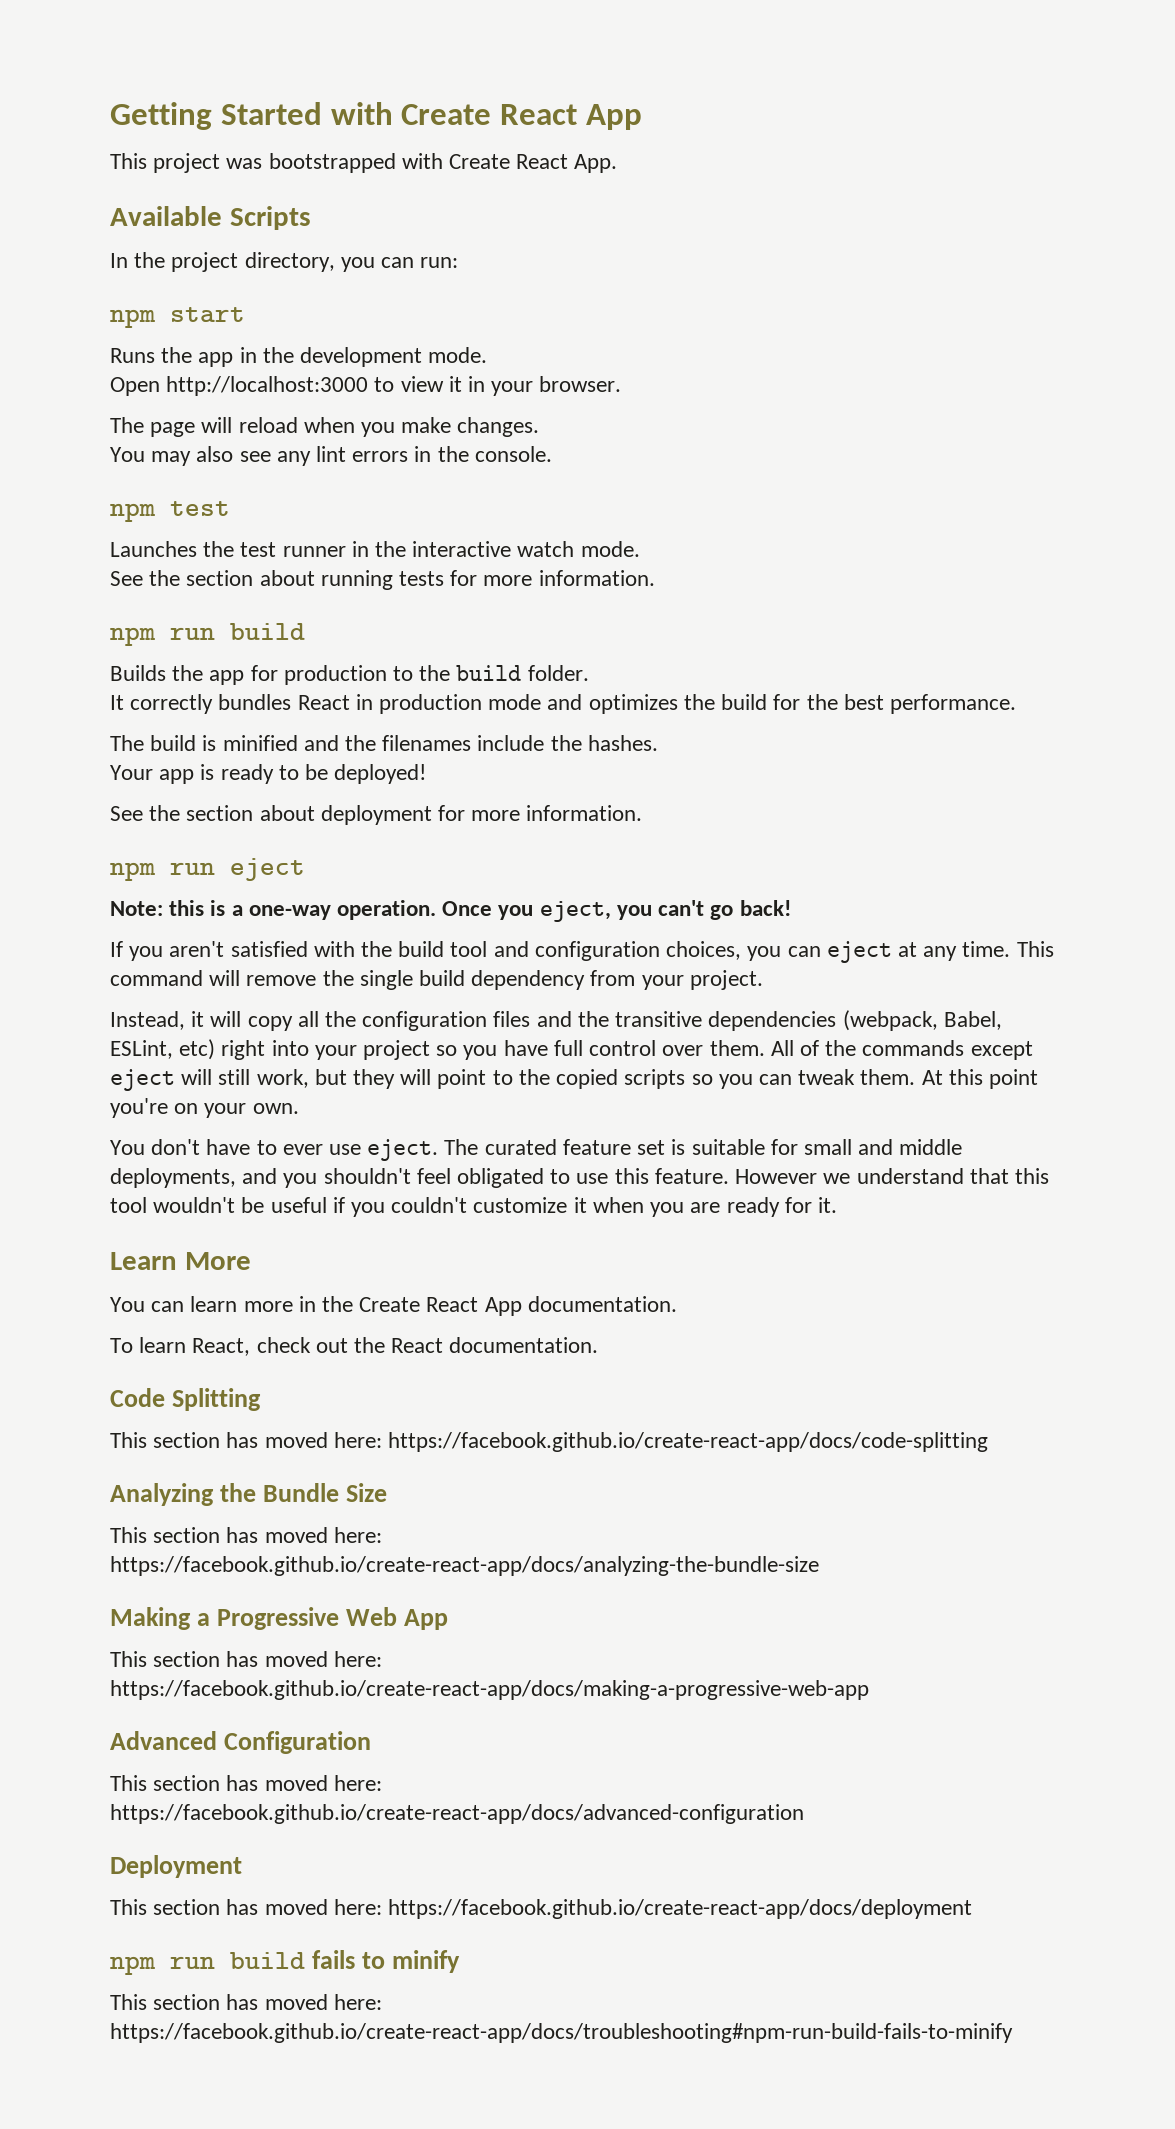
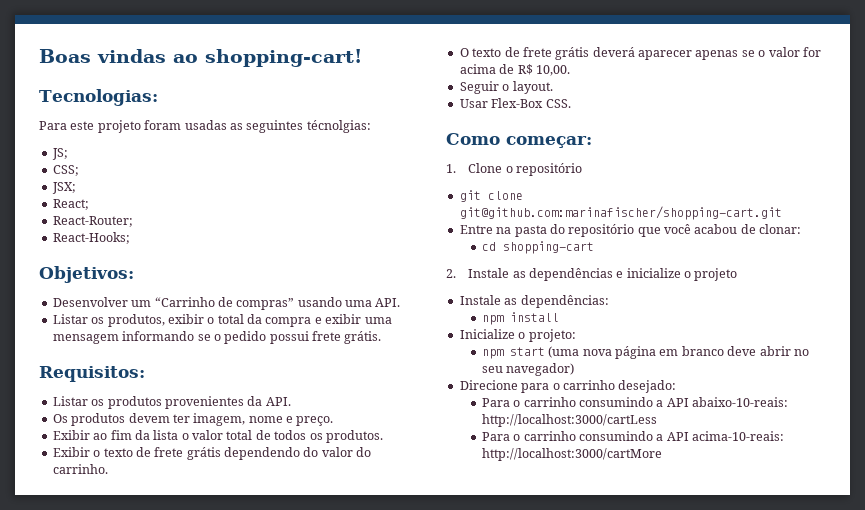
- Getting Started with Create React App
- This project was bootstrapped with Create React App.
- Available Scripts
- In the project directory, you can run:
- npm start
- Runs the app in the development mode.
- Open http://localhost:3000 to view it in your browser.
- The page will reload when you make changes.
- You may also see any lint errors in the console.
- npm test
- Launches the test runner in the interactive watch mode.
- See the section about running tests for more information.
- npm run build
- Builds the app for production to the build folder.
- It correctly bundles React in production mode and optimizes the build for the best performance.
- The build is minified and the filenames include the hashes.
- Your app is ready to be deployed!
- See the section about deployment for more information.
- npm run eject
- Note: this is a one-way operation. Once you eject, you can't go back!
- If you aren't satisfied with the build tool and configuration choices, you can eject at any time. This command will remove the single build dependency from your project.
- Instead, it will copy all the configuration files and the transitive dependencies (webpack, Babel, ESLint, etc) right into your project so you have full control over them. All of the commands except eject will still work, but they will point to the copied scripts so you can tweak them. At this point you're on your own.
- You don't have to ever use eject. The curated feature set is suitable for small and middle deployments, and you shouldn't feel obligated to use this feature. However we understand that this tool wouldn't be useful if you couldn't customize it when you are ready for it.
- Learn More
- You can learn more in the Create React App documentation.
- To learn React, check out the React documentation.
- Code Splitting
- This section has moved here: https://facebook.github.io/create-react-app/docs/code-splitting
- Analyzing the Bundle Size
- This section has moved here: https://facebook.github.io/create-react-app/docs/analyzing-the-bundle-size
- Making a Progressive Web App
- This section has moved here: https://facebook.github.io/create-react-app/docs/making-a-progressive-web-app
- Advanced Configuration
- This section has moved here: https://facebook.github.io/create-react-app/docs/advanced-configuration
- Deployment
- This section has moved here: https://facebook.github.io/create-react-app/docs/deployment
- npm run build fails to minify
- This section has moved here: https://facebook.github.io/create-react-app/docs/troubleshooting#npm-run-build-fails-to-minify
+ Boas vindas ao shopping-cart!
+ Tecnologias:
+ Para este projeto foram usadas as seguintes técnolgias:
+ JS;
+ CSS;
+ JSX;
+ React;
+ React-Router;
+ React-Hooks;
+ Objetivos:
+ Desenvolver um “Carrinho de compras” usando uma API.
+ Listar os produtos, exibir o total da compra e exibir uma mensagem informando se o pedido possui frete grátis.
+ Requisitos:
+ Listar os produtos provenientes da API.
+ Os produtos devem ter imagem, nome e preço.
+ Exibir ao fim da lista o valor total de todos os produtos.
+ Exibir o texto de frete grátis dependendo do valor do carrinho.
+ O texto de frete grátis deverá aparecer apenas se o valor for acima de R$ 10,00.
+ Seguir o layout.
+ Usar Flex-Box CSS.
+ Como começar:
+ 1. Clone o repositório
+ git clone git@github.com:marinafischer/shopping-cart.git
+ Entre na pasta do repositório que você acabou de clonar:
+ cd shopping-cart
+ 2. Instale as dependências e inicialize o projeto
+ Instale as dependências:
+ npm install
+ Inicialize o projeto:
+ npm start (uma nova página em branco deve abrir no seu navegador)
+ Direcione para o carrinho desejado:
+ Para o carrinho consumindo a API abaixo-10-reais: http://localhost:3000/cartLess
+ Para o carrinho consumindo a API acima-10-reais: http://localhost:3000/cartMore

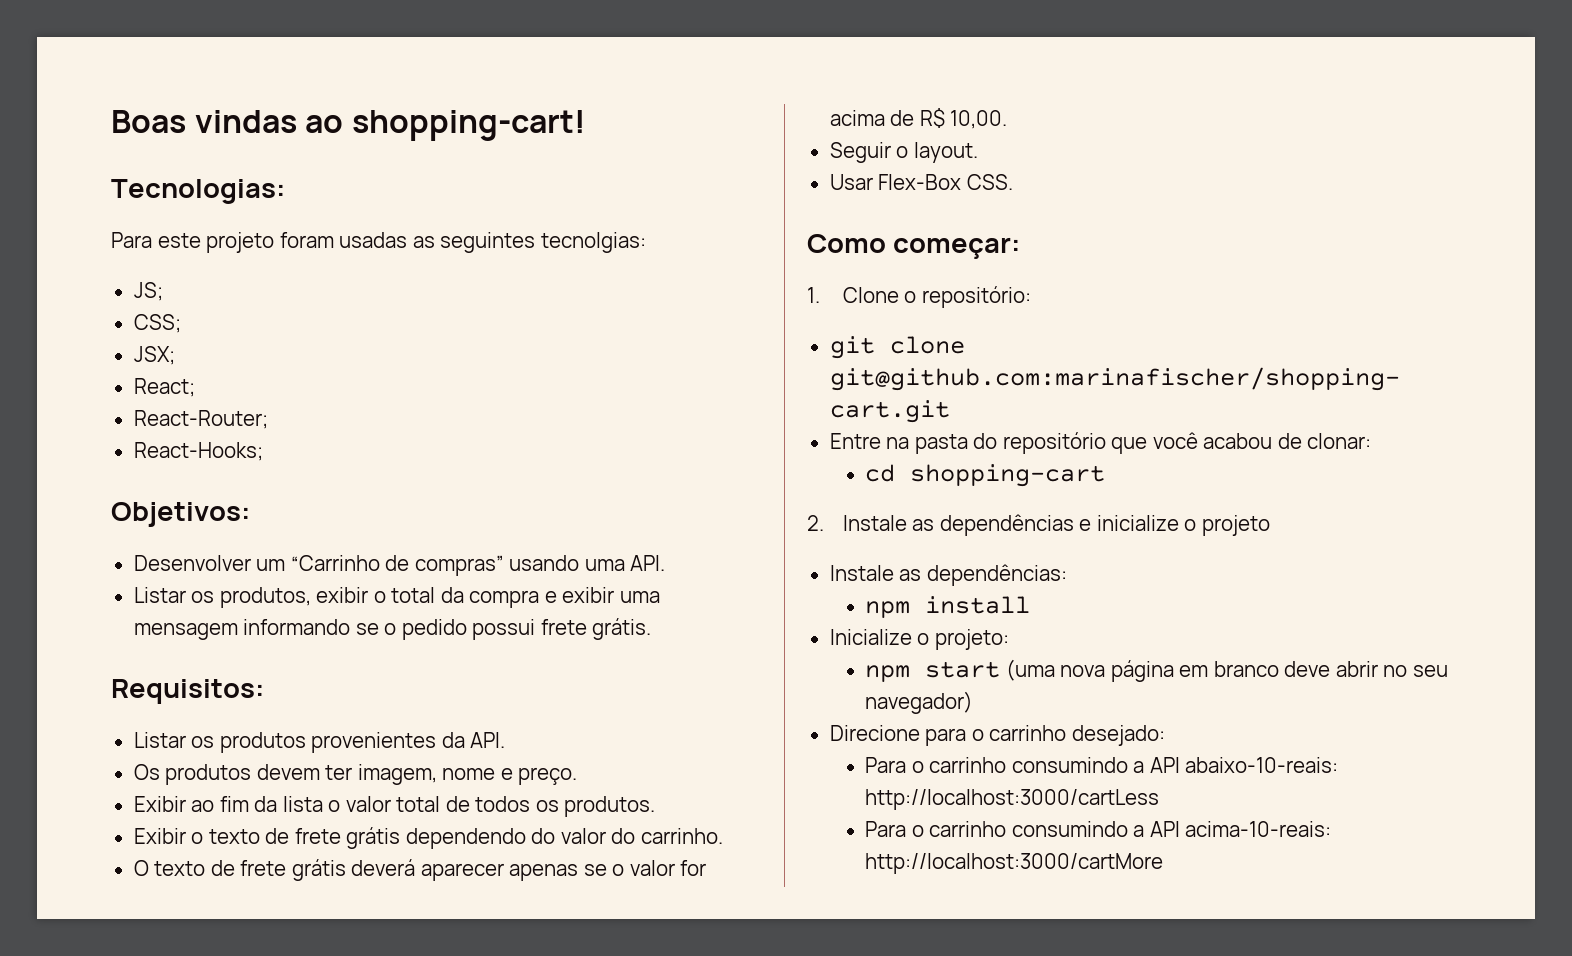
- Para este projeto foram usadas as seguintes técnolgias:
+ Para este projeto foram usadas as seguintes tecnolgias:
- 1. Clone o repositório
+ 1. Clone o repositório:

